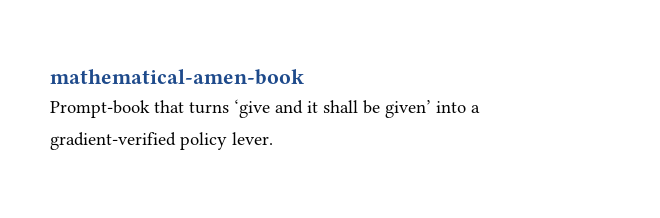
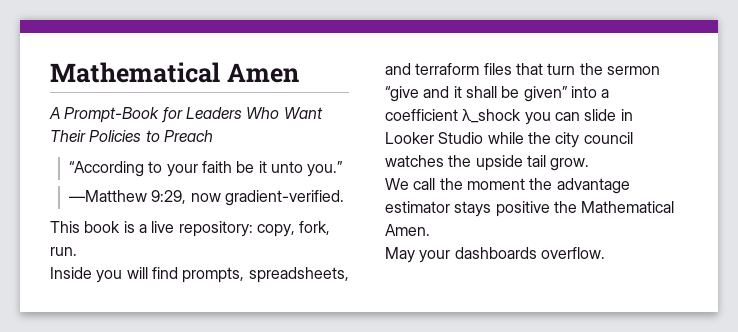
- mathematical-amen-book
- Prompt-book that turns ‘give and it shall be given’ into a gradient-verified policy lever.
+ Mathematical Amen
+ A Prompt-Book for Leaders Who Want Their Policies to Preach
+ “According to your faith be it unto you.”
+ —Matthew 9:29, now gradient-verified.
+ This book is a live repository: copy, fork, run.
+ Inside you will find prompts, spreadsheets, and terraform files that turn the sermon “give and it shall be given” into a coefficient λ_shock you can slide in Looker Studio while the city council watches the upside tail grow.
+ We call the moment the advantage estimator stays positive the Mathematical Amen.
+ May your dashboards overflow.

